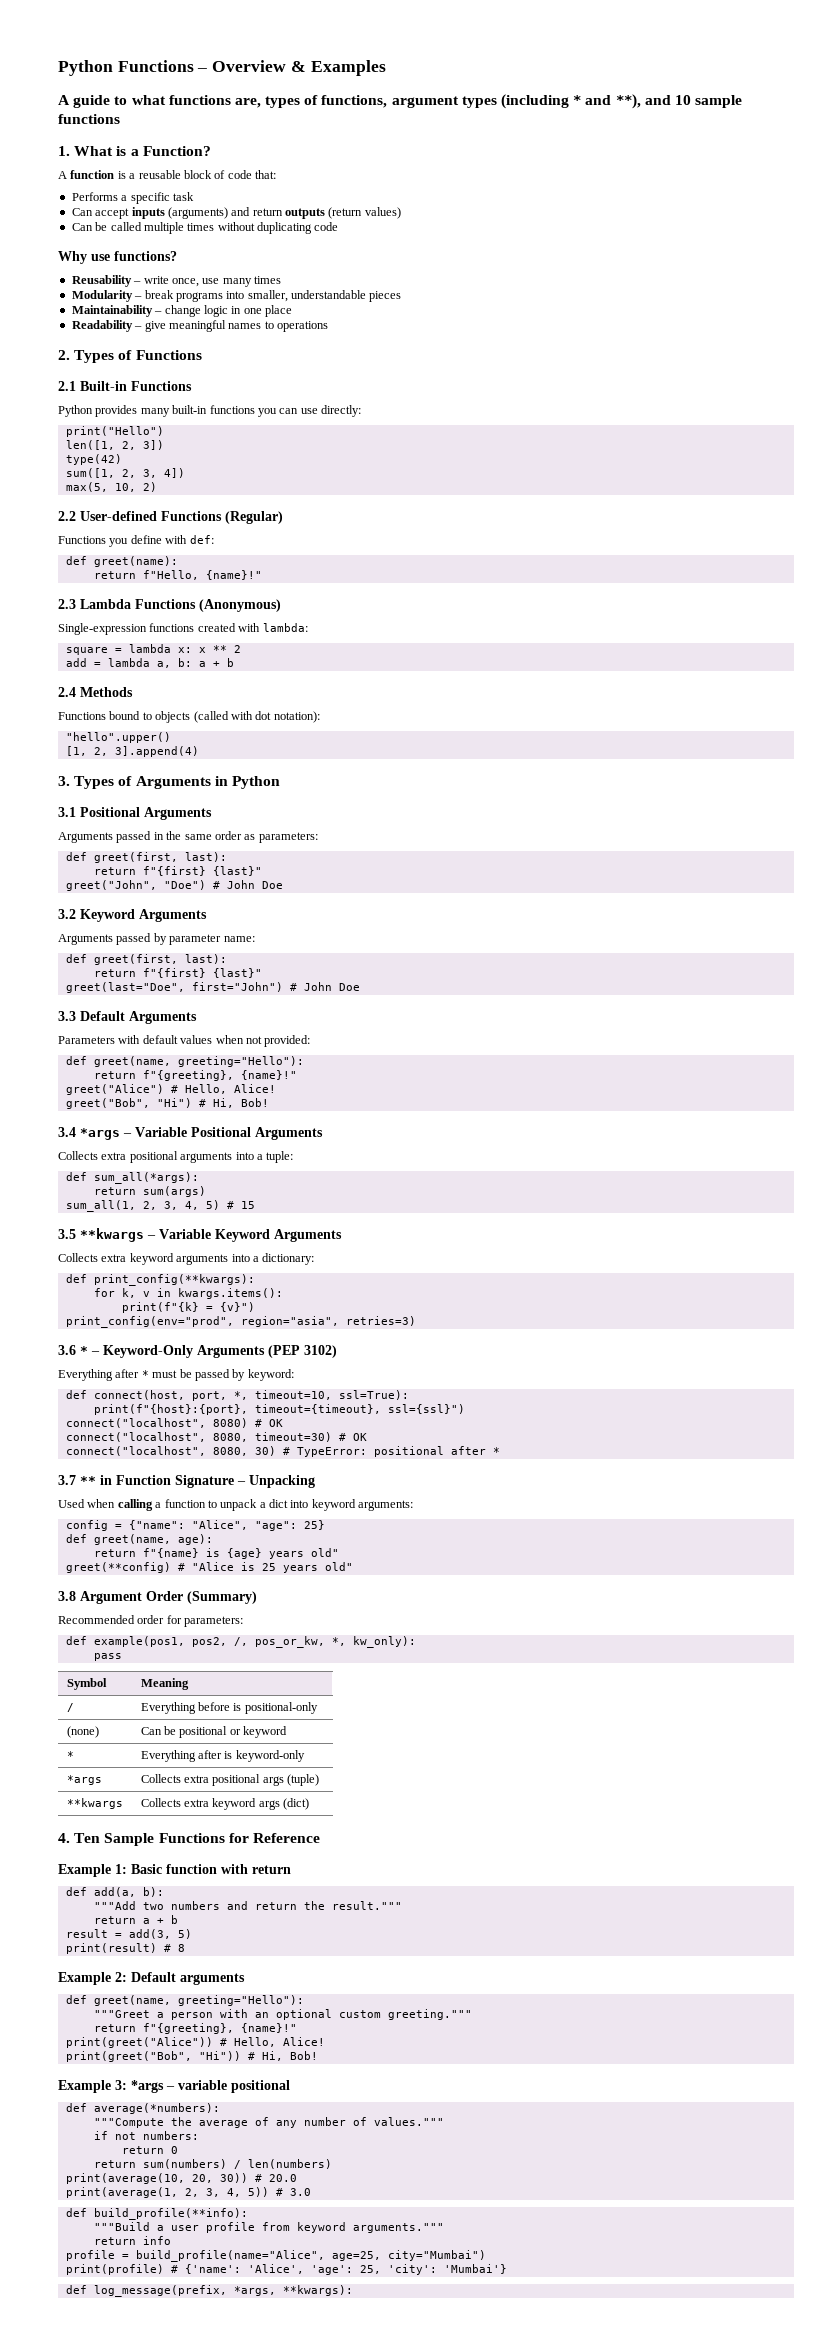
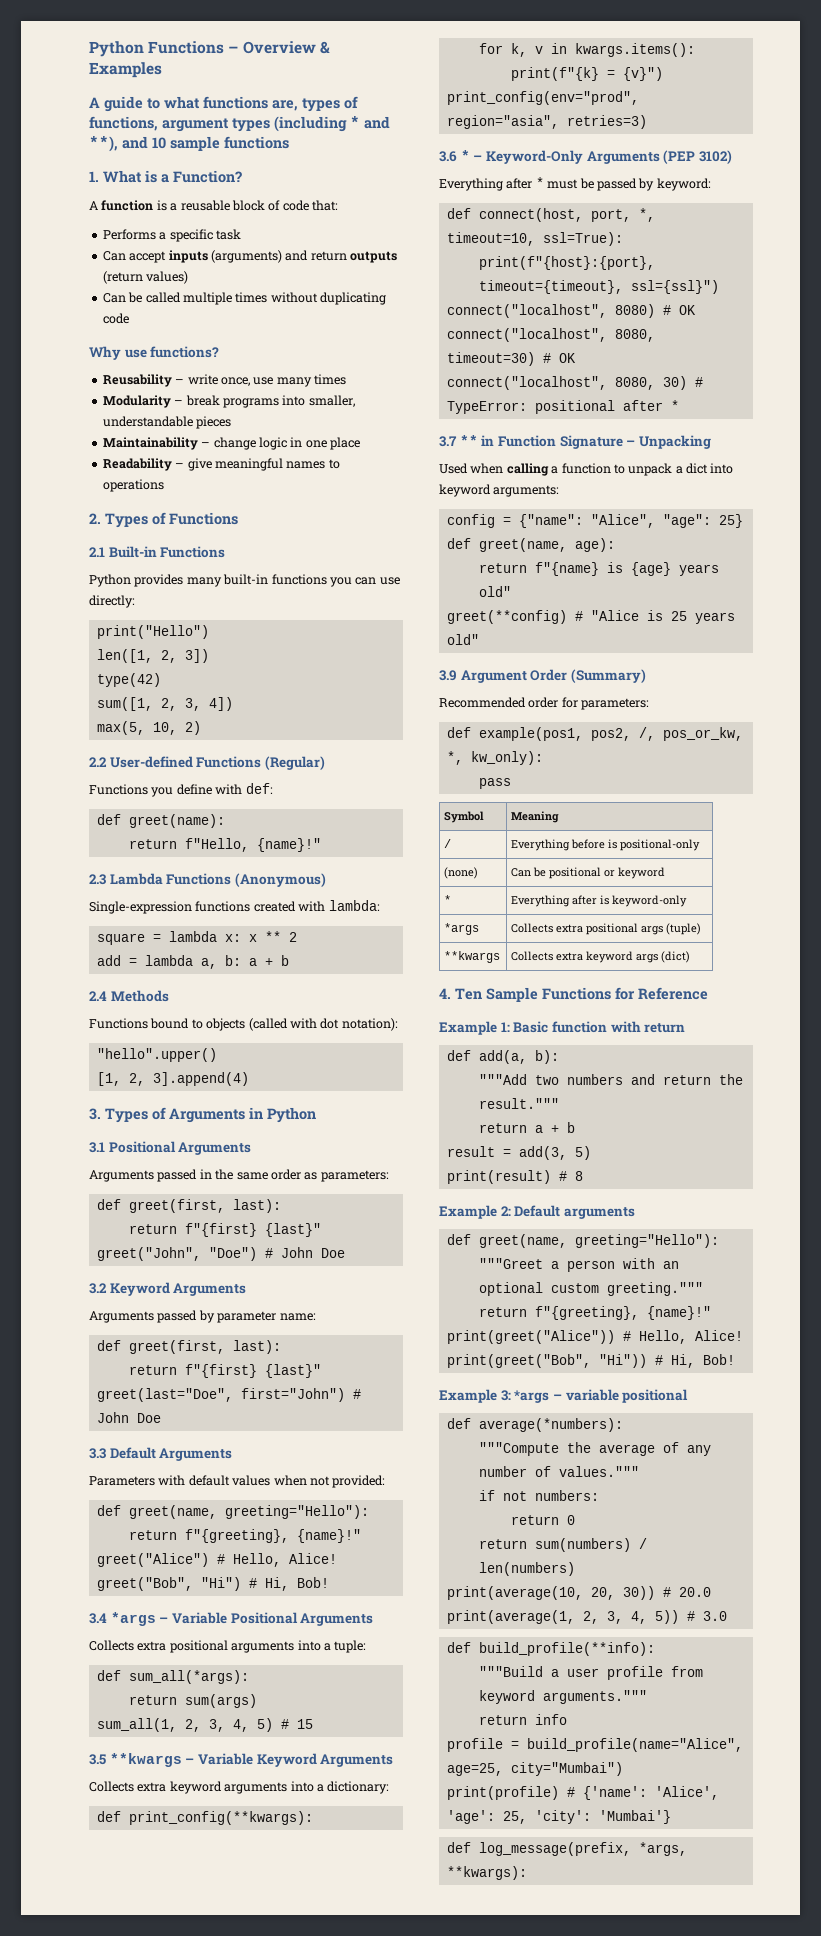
- 3.8 Argument Order (Summary)
+ 3.9 Argument Order (Summary)

